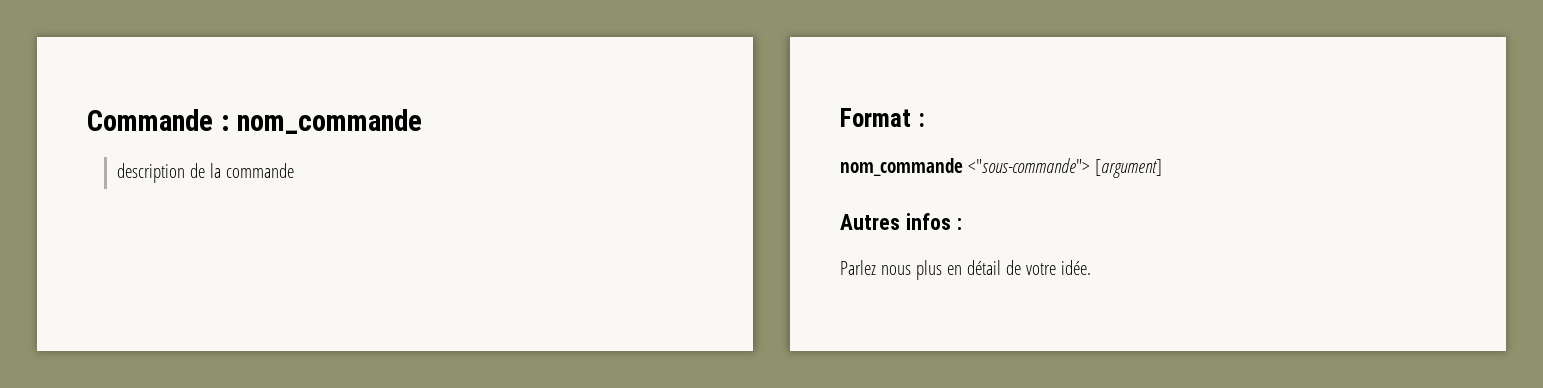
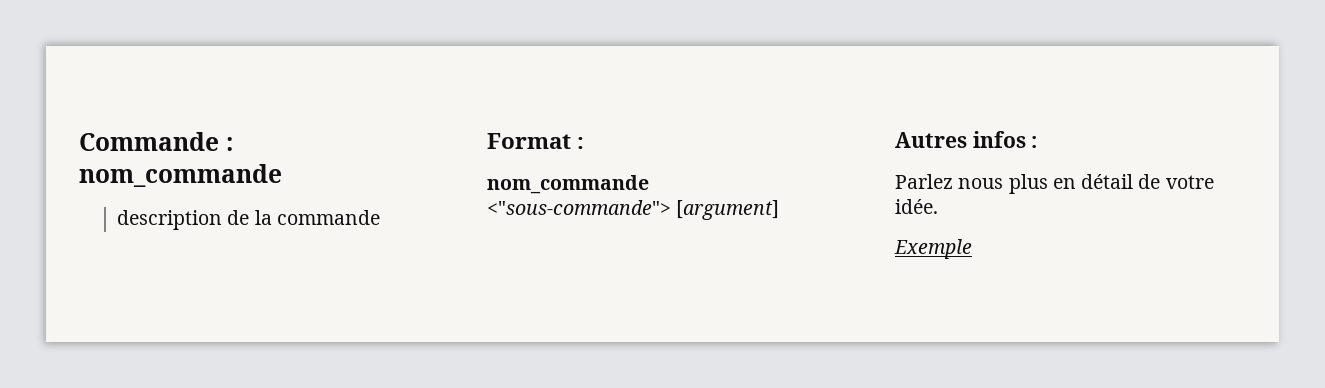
+ Exemple

